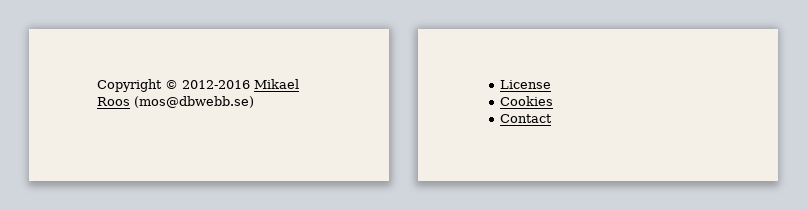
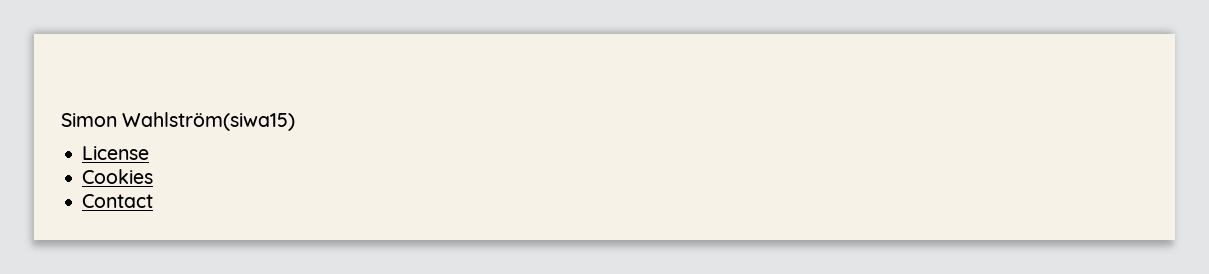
- Copyright © 2012-2016 Mikael Roos (mos@dbwebb.se)
+ Simon Wahlström(siwa15)

